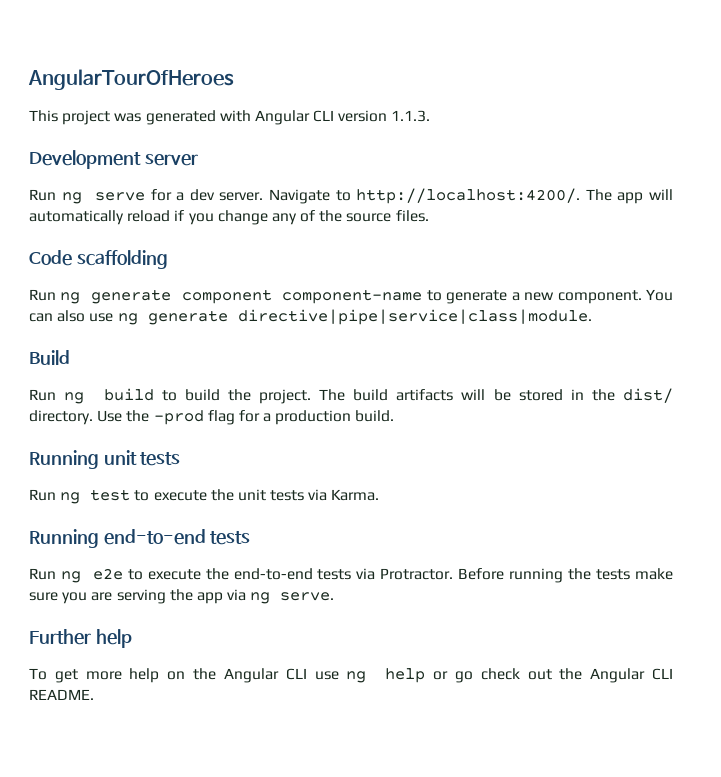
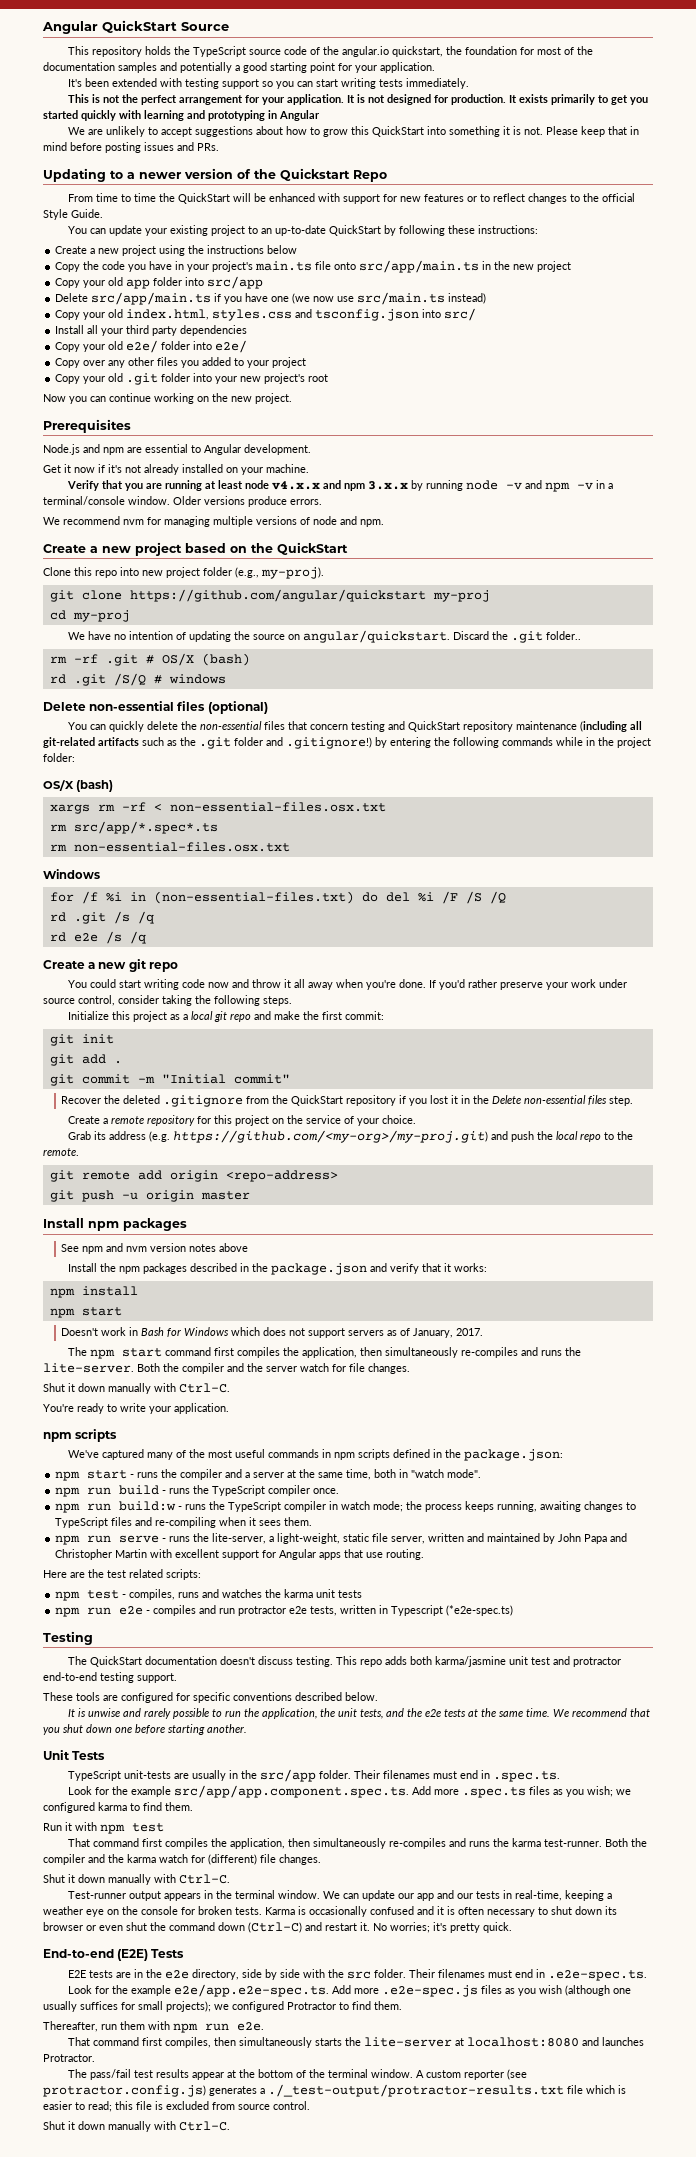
- AngularTourOfHeroes
- This project was generated with Angular CLI version 1.1.3.
- Development server
- Run ng serve for a dev server. Navigate to http://localhost:4200/. The app will automatically reload if you change any of the source files.
- Code scaffolding
- Run ng generate component component-name to generate a new component. You can also use ng generate directive|pipe|service|class|module.
- Build
- Run ng build to build the project. The build artifacts will be stored in the dist/ directory. Use the -prod flag for a production build.
- Running unit tests
- Run ng test to execute the unit tests via Karma.
- Running end-to-end tests
- Run ng e2e to execute the end-to-end tests via Protractor. Before running the tests make sure you are serving the app via ng serve.
- Further help
- To get more help on the Angular CLI use ng help or go check out the Angular CLI README.
+ Angular QuickStart Source
+ This repository holds the TypeScript source code of the angular.io quickstart, the foundation for most of the documentation samples and potentially a good starting point for your application.
+ It's been extended with testing support so you can start writing tests immediately.
+ This is not the perfect arrangement for your application. It is not designed for production. It exists primarily to get you started quickly with learning and prototyping in Angular
+ We are unlikely to accept suggestions about how to grow this QuickStart into something it is not. Please keep that in mind before posting issues and PRs.
+ Updating to a newer version of the Quickstart Repo
+ From time to time the QuickStart will be enhanced with support for new features or to reflect changes to the official Style Guide.
+ You can update your existing project to an up-to-date QuickStart by following these instructions:
+ Create a new project using the instructions below
+ Copy the code you have in your project's main.ts file onto src/app/main.ts in the new project
+ Copy your old app folder into src/app
+ Delete src/app/main.ts if you have one (we now use src/main.ts instead)
+ Copy your old index.html, styles.css and tsconfig.json into src/
+ Install all your third party dependencies
+ Copy your old e2e/ folder into e2e/
+ Copy over any other files you added to your project
+ Copy your old .git folder into your new project's root
+ Now you can continue working on the new project.
+ Prerequisites
+ Node.js and npm are essential to Angular development.
+ Get it now if it's not already installed on your machine.
+ Verify that you are running at least node v4.x.x and npm 3.x.x by running node -v and npm -v in a terminal/console window. Older versions produce errors.
+ We recommend nvm for managing multiple versions of node and npm.
+ Create a new project based on the QuickStart
+ Clone this repo into new project folder (e.g., my-proj).
+ git clone https://github.com/angular/quickstart my-proj
+ cd my-proj
+ We have no intention of updating the source on angular/quickstart. Discard the .git folder..
+ rm -rf .git # OS/X (bash)
+ rd .git /S/Q # windows
+ Delete non-essential files (optional)
+ You can quickly delete the non-essential files that concern testing and QuickStart repository maintenance (including all git-related artifacts such as the .git folder and .gitignore!) by entering the following commands while in the project folder:
+ OS/X (bash)
+ xargs rm -rf < non-essential-files.osx.txt
+ rm src/app/*.spec*.ts
+ rm non-essential-files.osx.txt
+ Windows
+ for /f %i in (non-essential-files.txt) do del %i /F /S /Q
+ rd .git /s /q
+ rd e2e /s /q
+ Create a new git repo
+ You could start writing code now and throw it all away when you're done. If you'd rather preserve your work under source control, consider taking the following steps.
+ Initialize this project as a local git repo and make the first commit:
+ git init
+ git add .
+ git commit -m "Initial commit"
+ Recover the deleted .gitignore from the QuickStart repository if you lost it in the Delete non-essential files step.
+ Create a remote repository for this project on the service of your choice.
+ Grab its address (e.g. https://github.com/<my-org>/my-proj.git) and push the local repo to the remote.
+ git remote add origin <repo-address>
+ git push -u origin master
+ Install npm packages
+ See npm and nvm version notes above
+ Install the npm packages described in the package.json and verify that it works:
+ npm install
+ npm start
+ Doesn't work in Bash for Windows which does not support servers as of January, 2017.
+ The npm start command first compiles the application, then simultaneously re-compiles and runs the lite-server. Both the compiler and the server watch for file changes.
+ Shut it down manually with Ctrl-C.
+ You're ready to write your application.
+ npm scripts
+ We've captured many of the most useful commands in npm scripts defined in the package.json:
+ npm start - runs the compiler and a server at the same time, both in "watch mode".
+ npm run build - runs the TypeScript compiler once.
+ npm run build:w - runs the TypeScript compiler in watch mode; the process keeps running, awaiting changes to TypeScript files and re-compiling when it sees them.
+ npm run serve - runs the lite-server, a light-weight, static file server, written and maintained by John Papa and Christopher Martin with excellent support for Angular apps that use routing.
+ Here are the test related scripts:
+ npm test - compiles, runs and watches the karma unit tests
+ npm run e2e - compiles and run protractor e2e tests, written in Typescript (*e2e-spec.ts)
+ Testing
+ The QuickStart documentation doesn't discuss testing. This repo adds both karma/jasmine unit test and protractor end-to-end testing support.
+ These tools are configured for specific conventions described below.
+ It is unwise and rarely possible to run the application, the unit tests, and the e2e tests at the same time. We recommend that you shut down one before starting another.
+ Unit Tests
+ TypeScript unit-tests are usually in the src/app folder. Their filenames must end in .spec.ts.
+ Look for the example src/app/app.component.spec.ts. Add more .spec.ts files as you wish; we configured karma to find them.
+ Run it with npm test
+ That command first compiles the application, then simultaneously re-compiles and runs the karma test-runner. Both the compiler and the karma watch for (different) file changes.
+ Shut it down manually with Ctrl-C.
+ Test-runner output appears in the terminal window. We can update our app and our tests in real-time, keeping a weather eye on the console for broken tests. Karma is occasionally confused and it is often necessary to shut down its browser or even shut the command down (Ctrl-C) and restart it. No worries; it's pretty quick.
+ End-to-end (E2E) Tests
+ E2E tests are in the e2e directory, side by side with the src folder. Their filenames must end in .e2e-spec.ts.
+ Look for the example e2e/app.e2e-spec.ts. Add more .e2e-spec.js files as you wish (although one usually suffices for small projects); we configured Protractor to find them.
+ Thereafter, run them with npm run e2e.
+ That command first compiles, then simultaneously starts the lite-server at localhost:8080 and launches Protractor.
+ The pass/fail test results appear at the bottom of the terminal window. A custom reporter (see protractor.config.js) generates a ./_test-output/protractor-results.txt file which is easier to read; this file is excluded from source control.
+ Shut it down manually with Ctrl-C.

